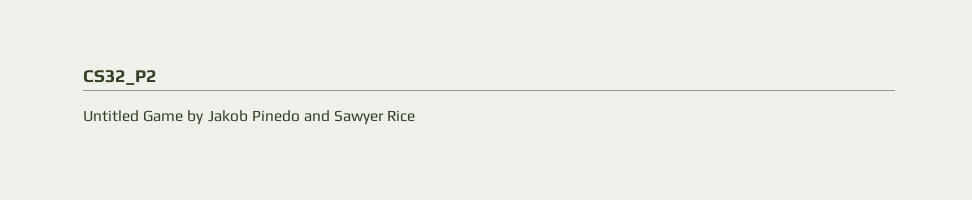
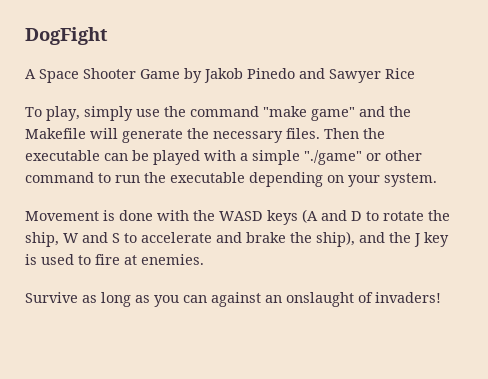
- CS32_P2
- Untitled Game by Jakob Pinedo and Sawyer Rice
+ DogFight
+ A Space Shooter Game by Jakob Pinedo and Sawyer Rice
+ To play, simply use the command "make game" and the Makefile will generate the necessary files. Then the executable can be played with a simple "./game" or other command to run the executable depending on your system.
+ Movement is done with the WASD keys (A and D to rotate the ship, W and S to accelerate and brake the ship), and the J key is used to fire at enemies.
+ Survive as long as you can against an onslaught of invaders!

